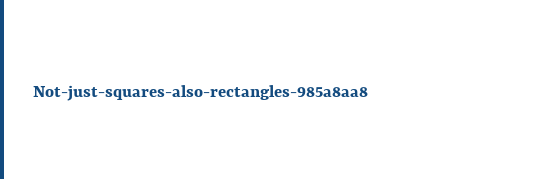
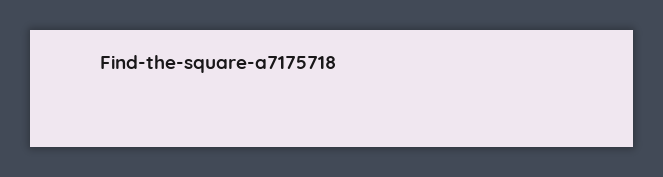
- Not-just-squares-also-rectangles-985a8aa8
+ Find-the-square-a7175718

